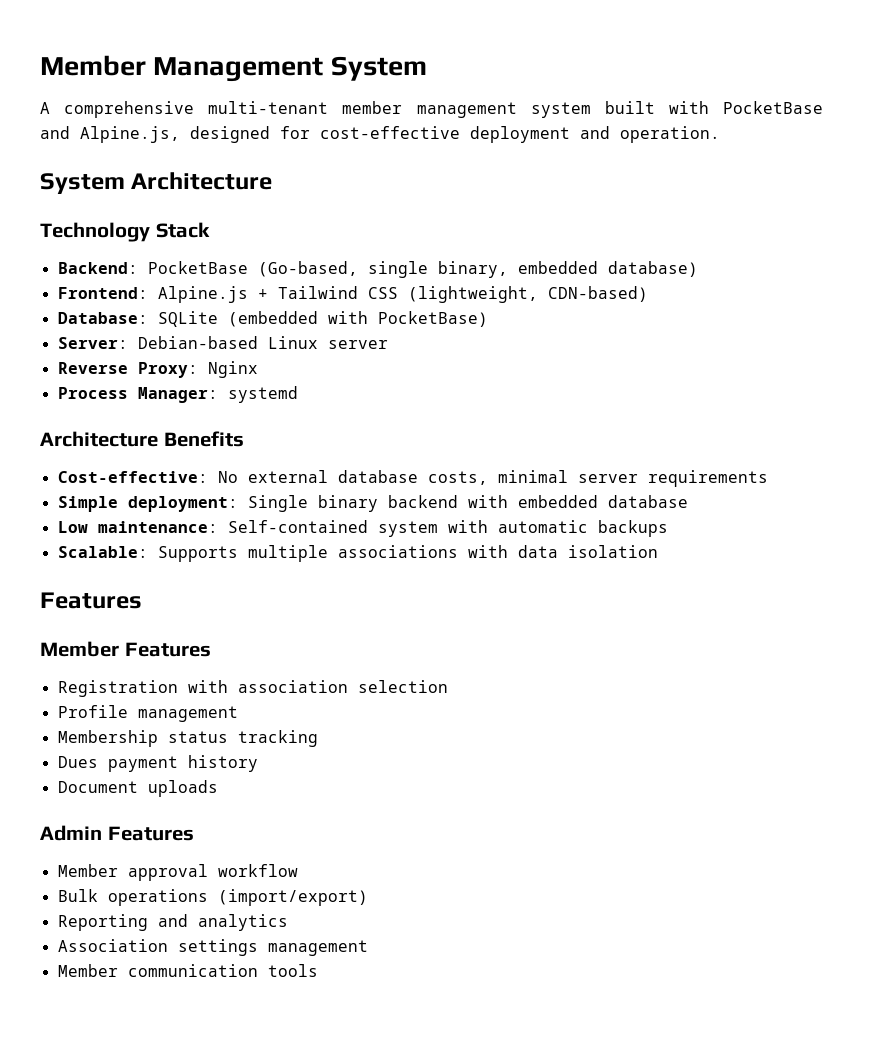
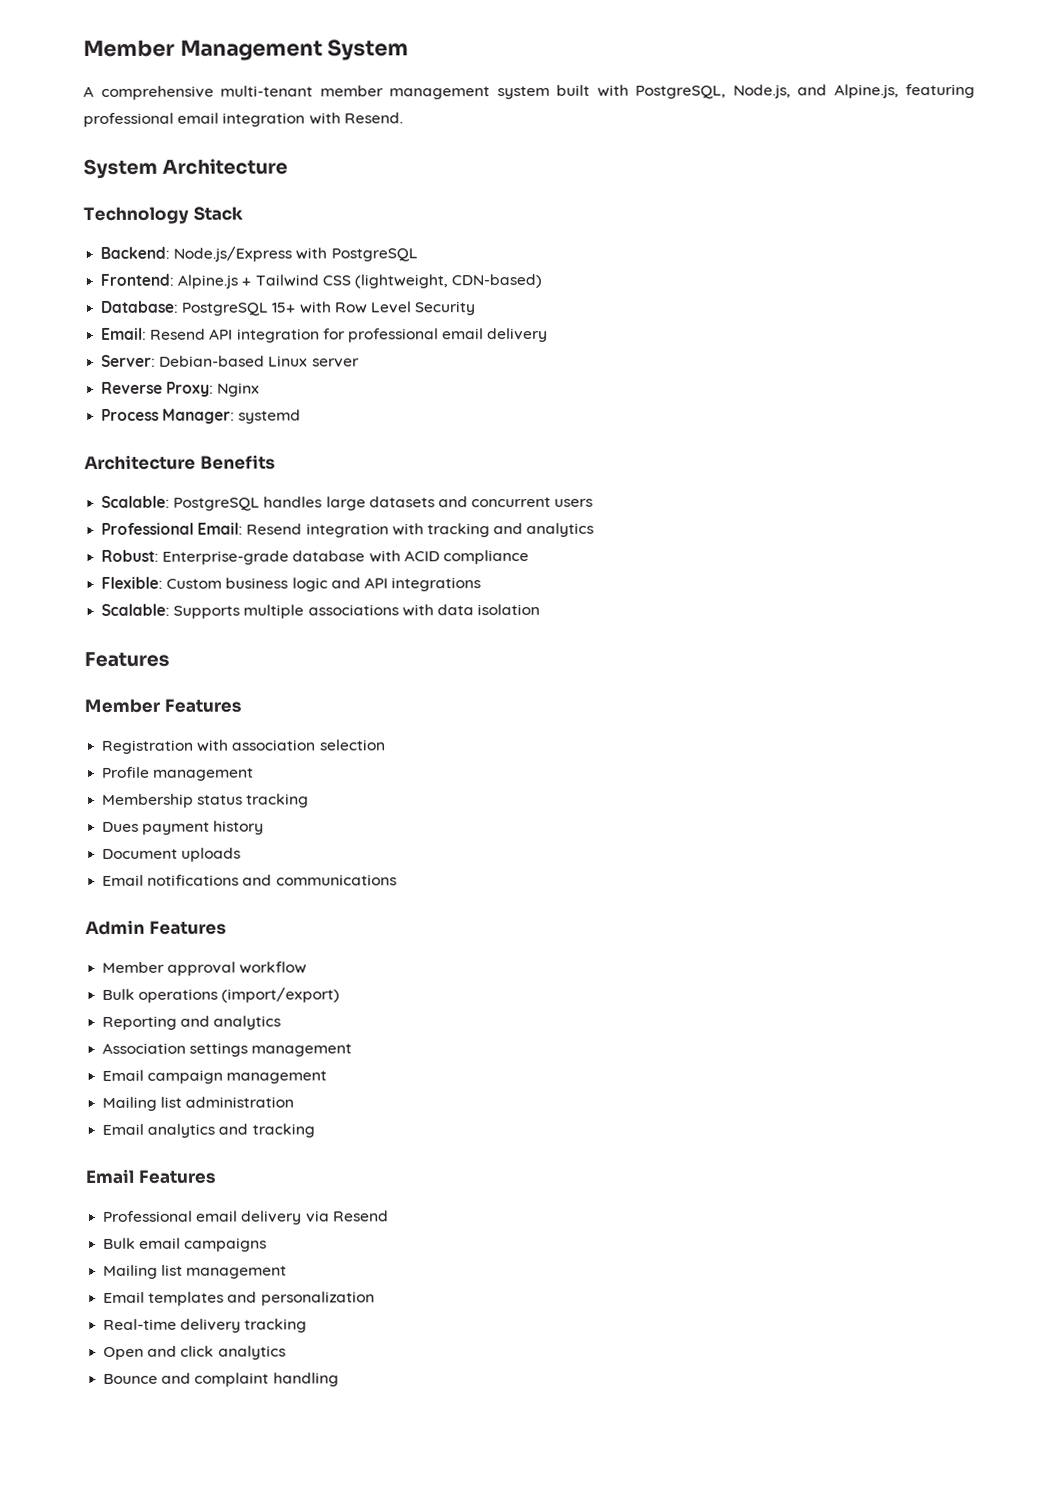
- A comprehensive multi-tenant member management system built with PocketBase and Alpine.js, designed for cost-effective deployment and operation.
+ A comprehensive multi-tenant member management system built with PostgreSQL, Node.js, and Alpine.js, featuring professional email integration with Resend.
- Backend: PocketBase (Go-based, single binary, embedded database)
+ Backend: Node.js/Express with PostgreSQL
- Database: SQLite (embedded with PocketBase)
+ Database: PostgreSQL 15+ with Row Level Security
+ Email: Resend API integration for professional email delivery
- Cost-effective: No external database costs, minimal server requirements
- Simple deployment: Single binary backend with embedded database
- Low maintenance: Self-contained system with automatic backups
+ Scalable: PostgreSQL handles large datasets and concurrent users
+ Professional Email: Resend integration with tracking and analytics
+ Robust: Enterprise-grade database with ACID compliance
+ Flexible: Custom business logic and API integrations
+ Email notifications and communications
- Member communication tools
+ Email campaign management
+ Mailing list administration
+ Email analytics and tracking
+ Email Features
+ Professional email delivery via Resend
+ Bulk email campaigns
+ Mailing list management
+ Email templates and personalization
+ Real-time delivery tracking
+ Open and click analytics
+ Bounce and complaint handling

